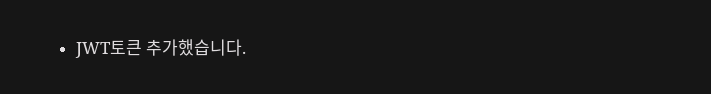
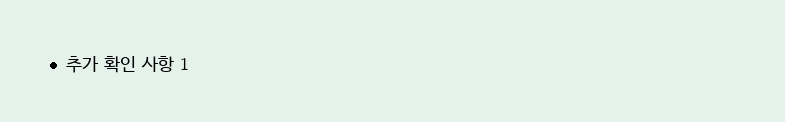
- JWT토큰 추가했습니다.
+ 추가 확인 사항 1

